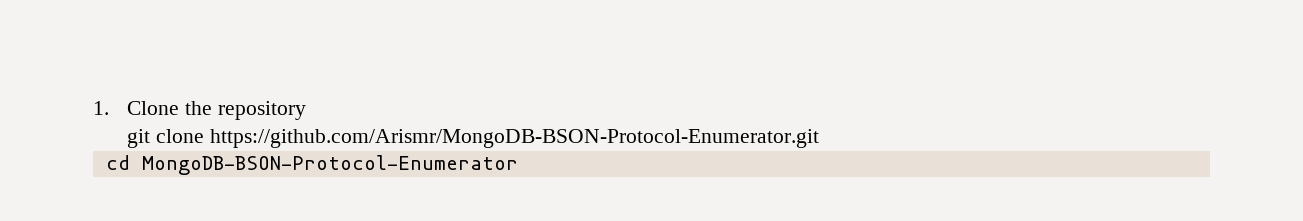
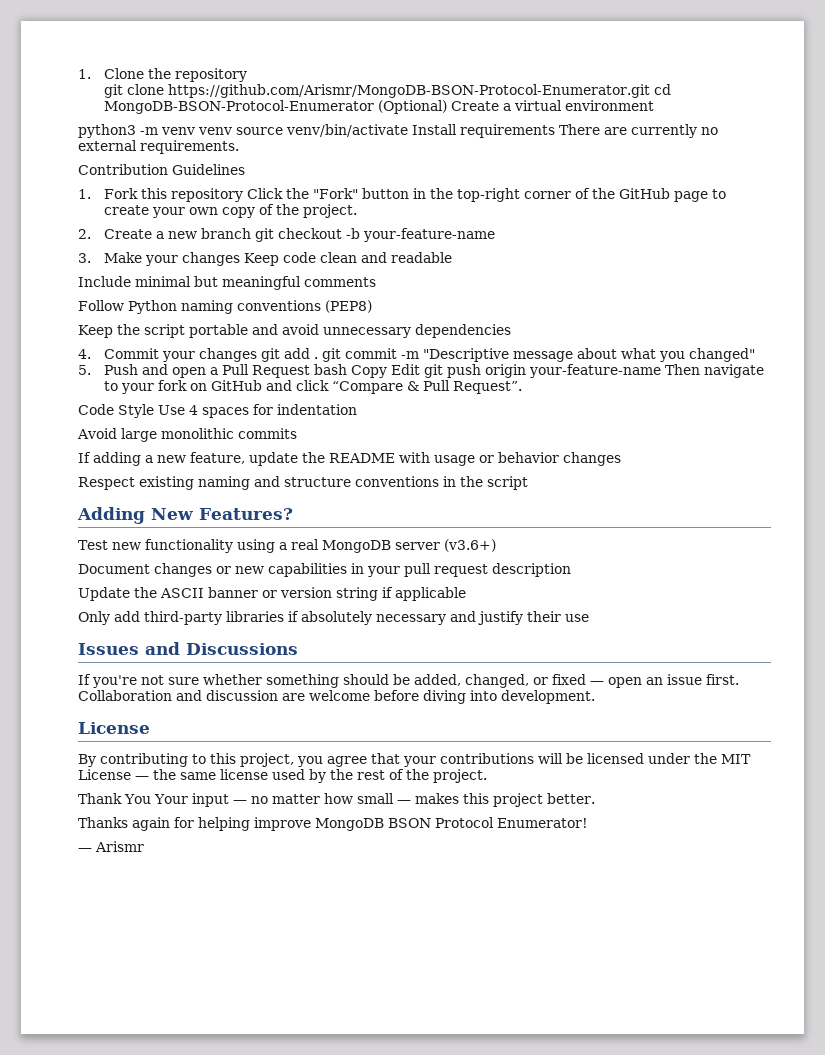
- git clone https://github.com/Arismr/MongoDB-BSON-Protocol-Enumerator.git
- cd MongoDB-BSON-Protocol-Enumerator
+ git clone https://github.com/Arismr/MongoDB-BSON-Protocol-Enumerator.git cd MongoDB-BSON-Protocol-Enumerator (Optional) Create a virtual environment
+ python3 -m venv venv source venv/bin/activate Install requirements There are currently no external requirements.
+ Contribution Guidelines
+ 1. Fork this repository Click the "Fork" button in the top-right corner of the GitHub page to create your own copy of the project.
+ 2. Create a new branch git checkout -b your-feature-name
+ 3. Make your changes Keep code clean and readable
+ Include minimal but meaningful comments
+ Follow Python naming conventions (PEP8)
+ Keep the script portable and avoid unnecessary dependencies
+ 4. Commit your changes git add . git commit -m "Descriptive message about what you changed"
+ 5. Push and open a Pull Request bash Copy Edit git push origin your-feature-name Then navigate to your fork on GitHub and click “Compare & Pull Request”.
+ Code Style Use 4 spaces for indentation
+ Avoid large monolithic commits
+ If adding a new feature, update the README with usage or behavior changes
+ Respect existing naming and structure conventions in the script
+ Adding New Features?
+ Test new functionality using a real MongoDB server (v3.6+)
+ Document changes or new capabilities in your pull request description
+ Update the ASCII banner or version string if applicable
+ Only add third-party libraries if absolutely necessary and justify their use
+ Issues and Discussions
+ If you're not sure whether something should be added, changed, or fixed — open an issue first. Collaboration and discussion are welcome before diving into development.
+ License
+ By contributing to this project, you agree that your contributions will be licensed under the MIT License — the same license used by the rest of the project.
+ Thank You Your input — no matter how small — makes this project better.
+ Thanks again for helping improve MongoDB BSON Protocol Enumerator!
+ — Arismr

